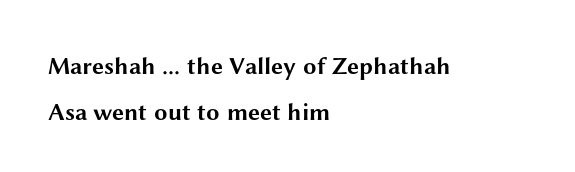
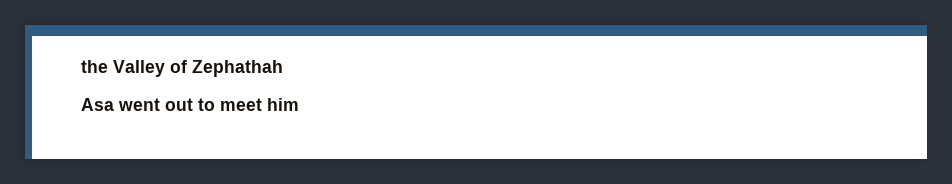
- Mareshah ... the Valley of Zephathah
+ the Valley of Zephathah

